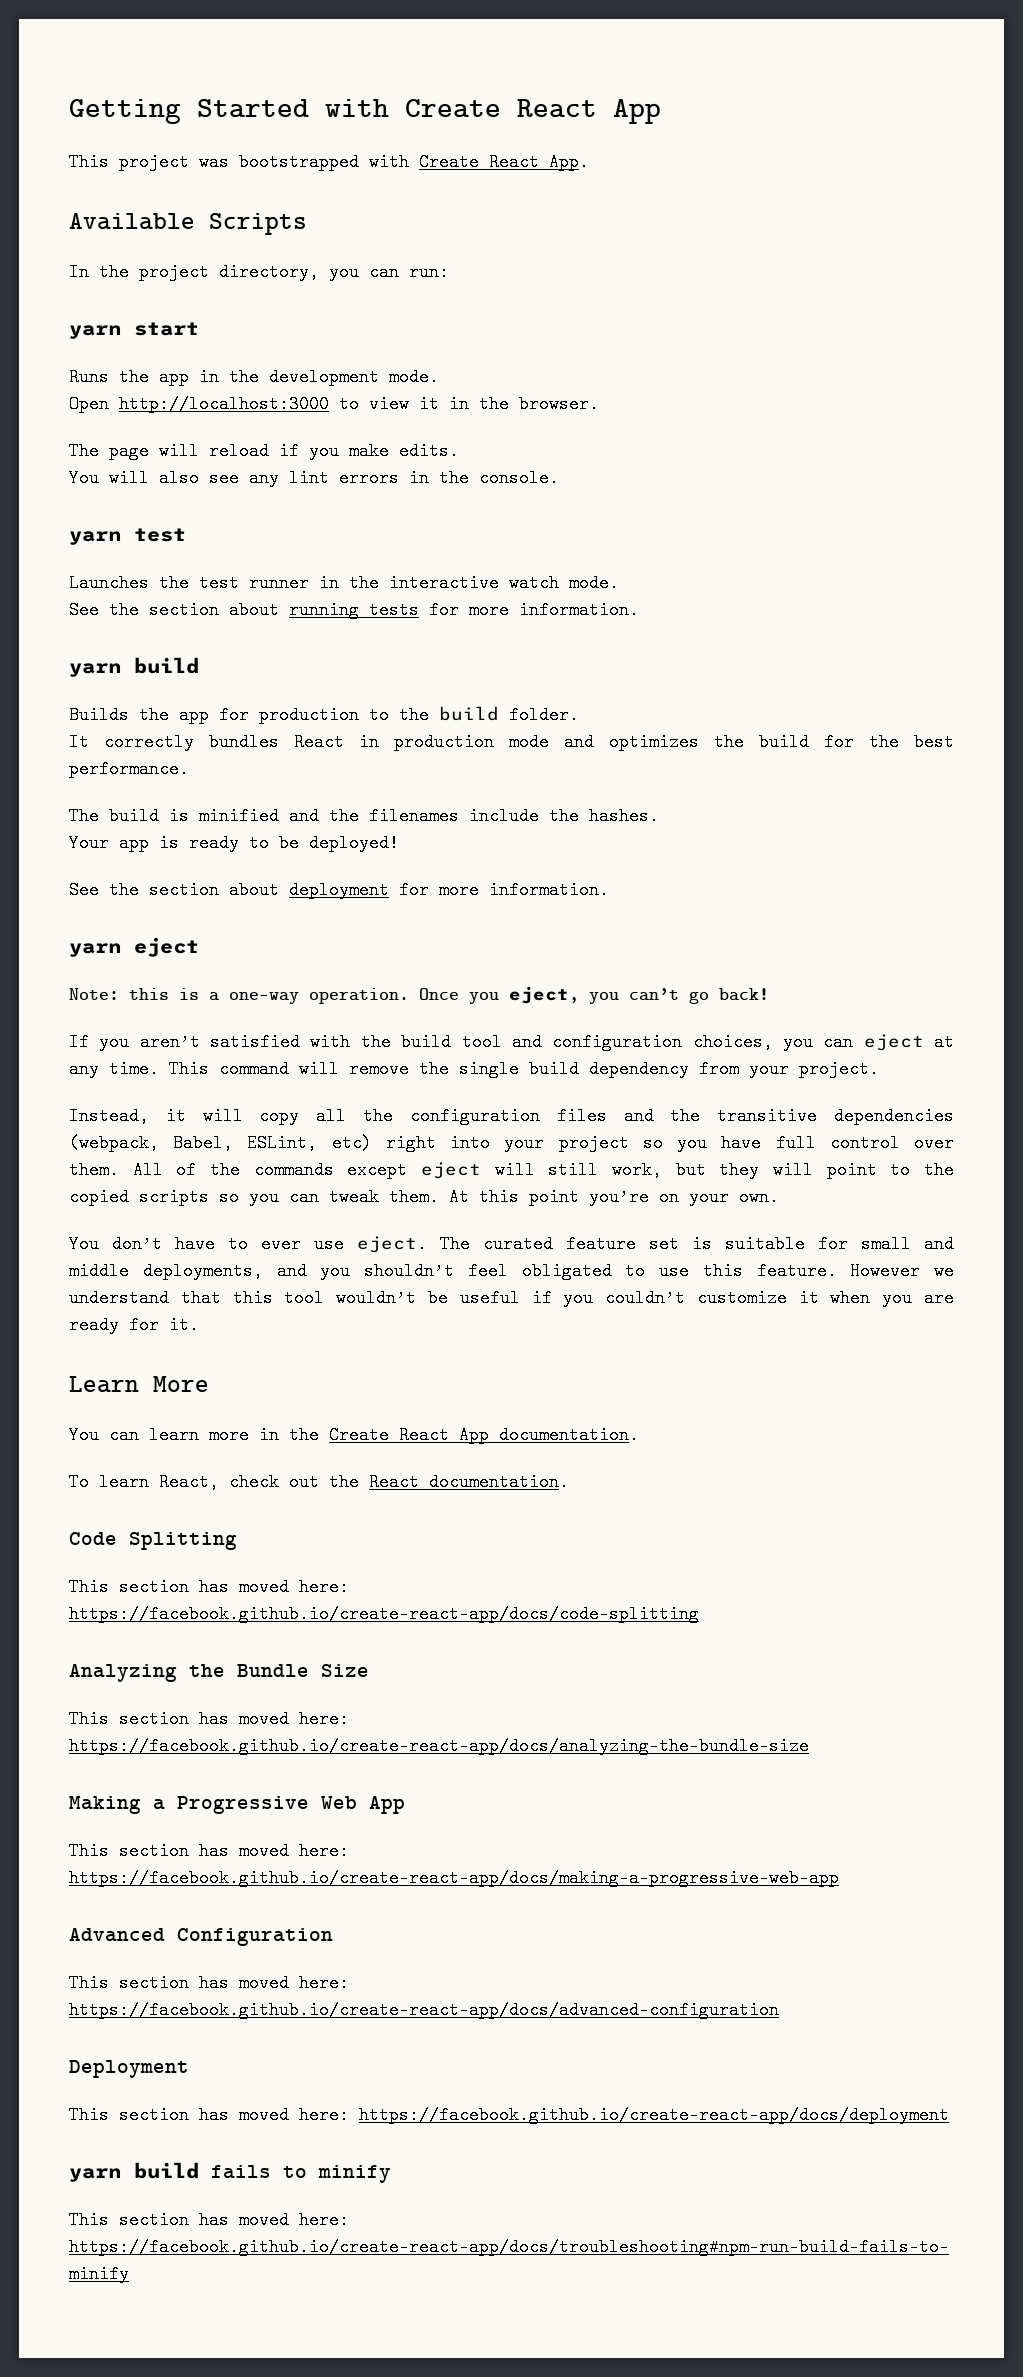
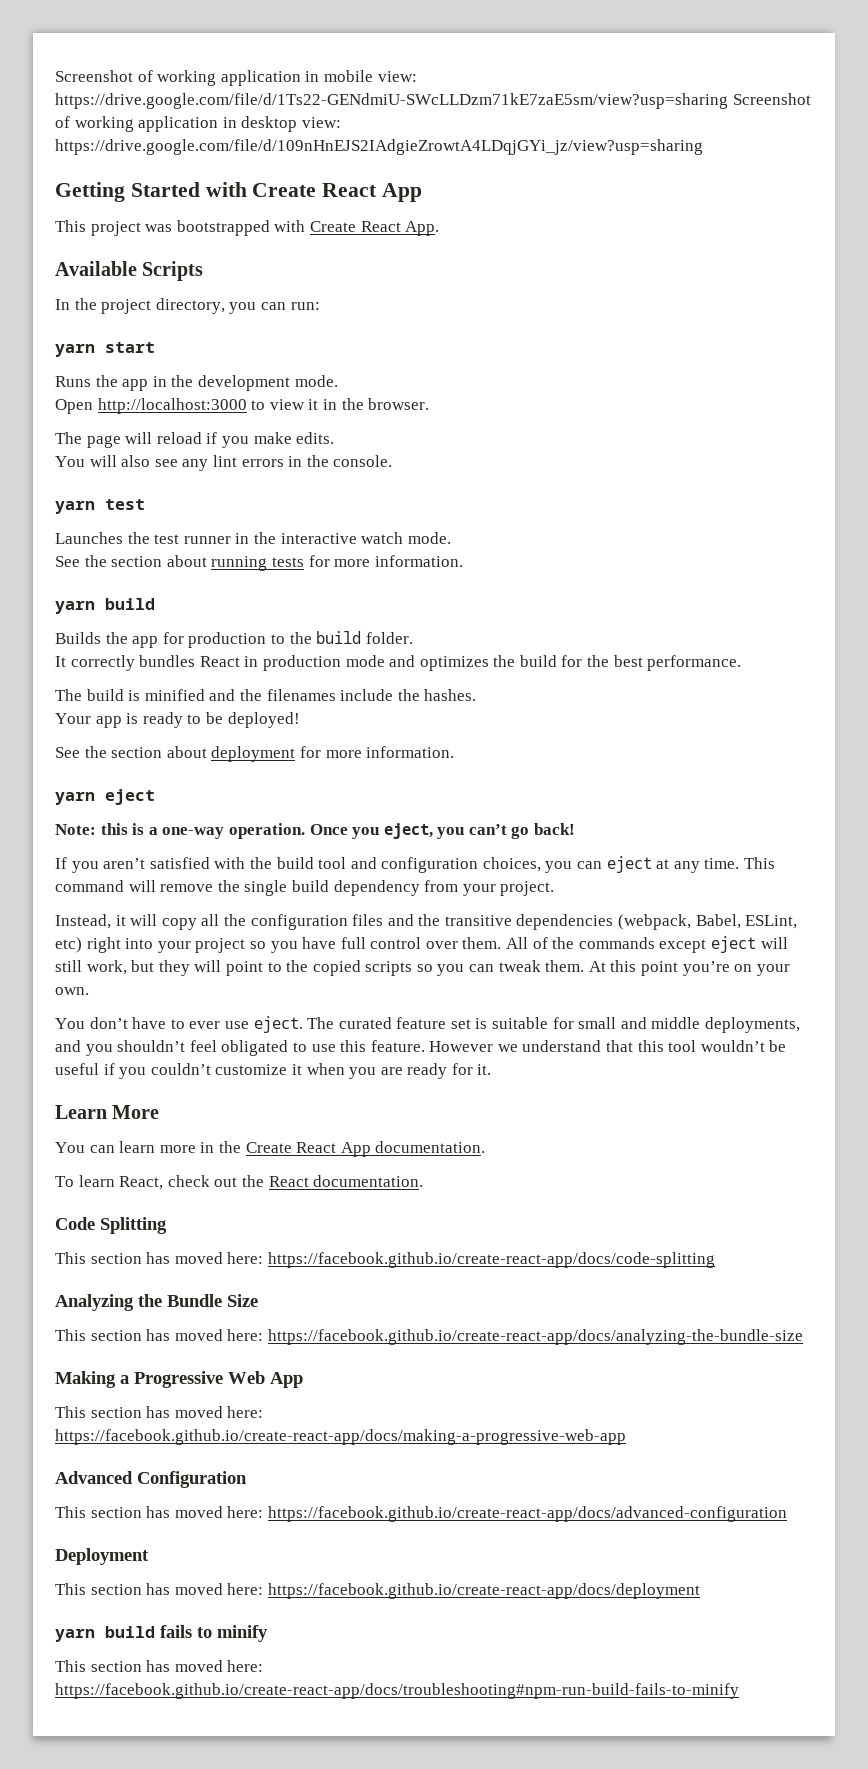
+ Screenshot of working application in mobile view: https://drive.google.com/file/d/1Ts22-GENdmiU-SWcLLDzm71kE7zaE5sm/view?usp=sharing Screenshot of working application in desktop view: https://drive.google.com/file/d/109nHnEJS2IAdgieZrowtA4LDqjGYi_jz/view?usp=sharing

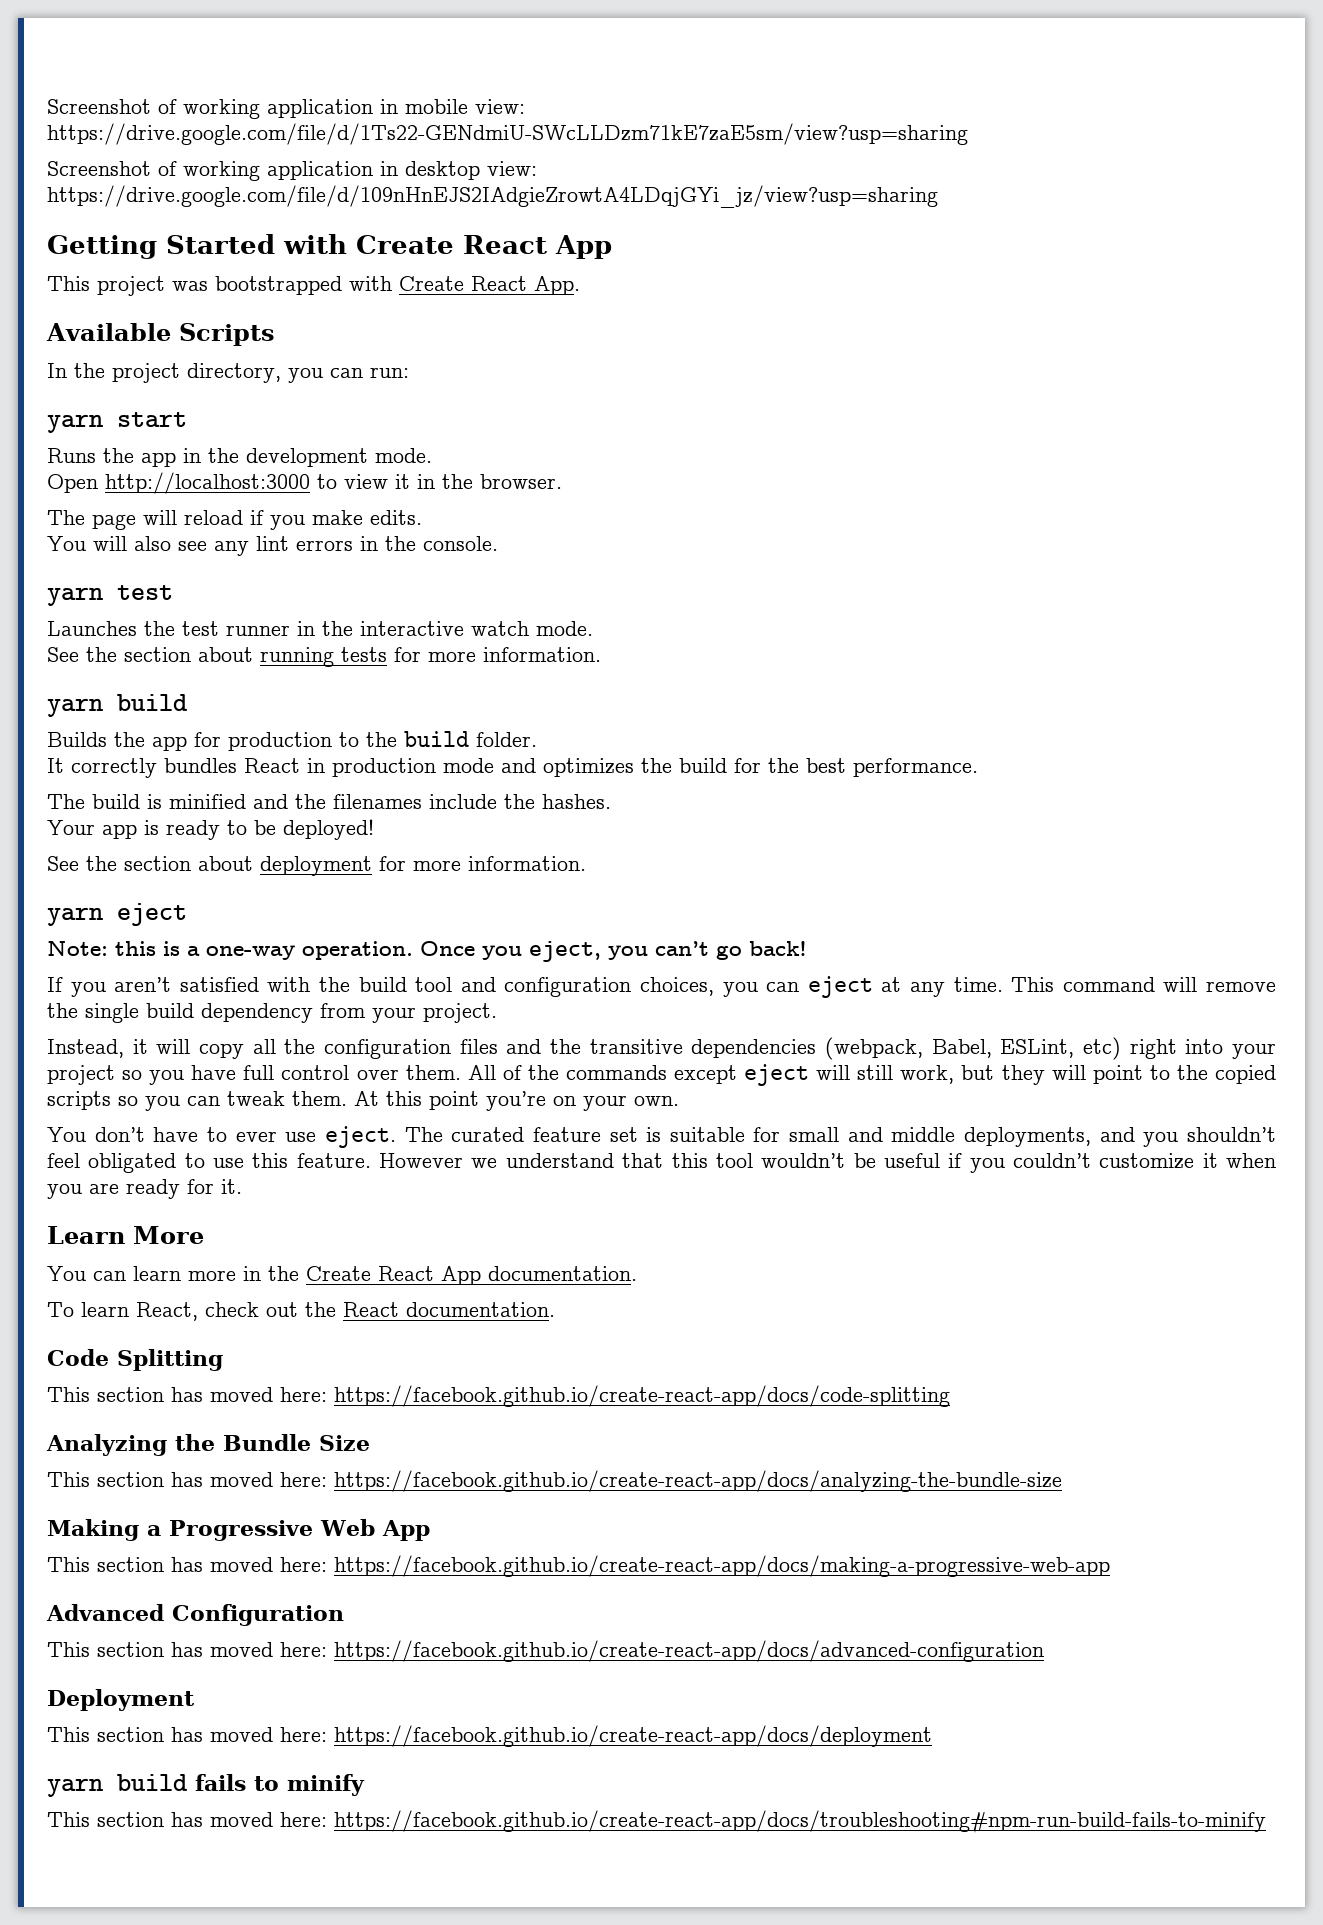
- Screenshot of working application in mobile view: https://drive.google.com/file/d/1Ts22-GENdmiU-SWcLLDzm71kE7zaE5sm/view?usp=sharing Screenshot of working application in desktop view: https://drive.google.com/file/d/109nHnEJS2IAdgieZrowtA4LDqjGYi_jz/view?usp=sharing
+ Screenshot of working application in mobile view: https://drive.google.com/file/d/1Ts22-GENdmiU-SWcLLDzm71kE7zaE5sm/view?usp=sharing
+ Screenshot of working application in desktop view: https://drive.google.com/file/d/109nHnEJS2IAdgieZrowtA4LDqjGYi_jz/view?usp=sharing

